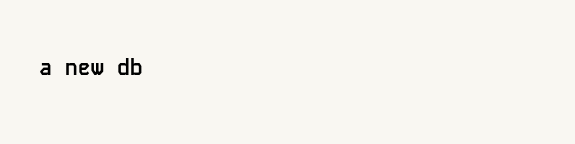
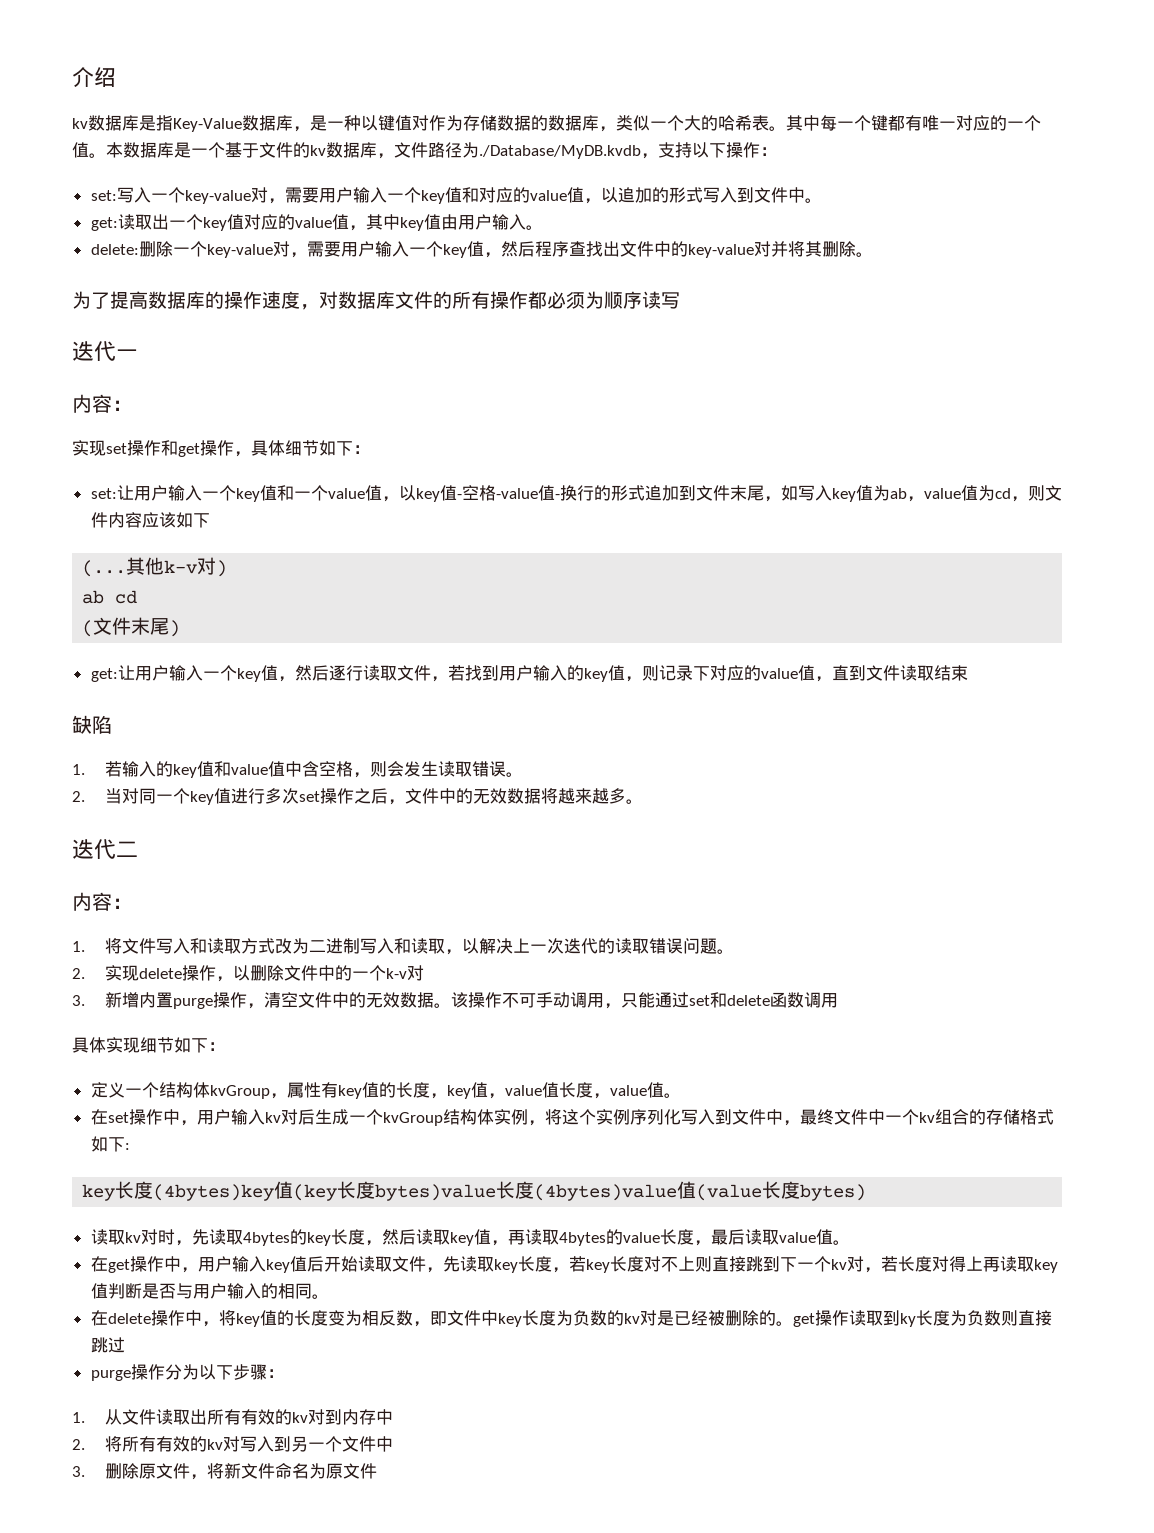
- a new db
+ 介绍
+ kv数据库是指Key-Value数据库，是一种以键值对作为存储数据的数据库，类似一个大的哈希表。其中每一个键都有唯一对应的一个值。本数据库是一个基于文件的kv数据库，文件路径为./Database/MyDB.kvdb，支持以下操作：
+ set:写入一个key-value对，需要用户输入一个key值和对应的value值，以追加的形式写入到文件中。
+ get:读取出一个key值对应的value值，其中key值由用户输入。
+ delete:删除一个key-value对，需要用户输入一个key值，然后程序查找出文件中的key-value对并将其删除。
+ 为了提高数据库的操作速度，对数据库文件的所有操作都必须为顺序读写
+ 迭代一
+ 内容：
+ 实现set操作和get操作，具体细节如下：
+ set:让用户输入一个key值和一个value值，以key值-空格-value值-换行的形式追加到文件末尾，如写入key值为ab，value值为cd，则文件内容应该如下
+ (...其他k-v对)
+ ab cd
+ (文件末尾)
+ get:让用户输入一个key值，然后逐行读取文件，若找到用户输入的key值，则记录下对应的value值，直到文件读取结束
+ 缺陷
+ 1.若输入的key值和value值中含空格，则会发生读取错误。
+ 2.当对同一个key值进行多次set操作之后，文件中的无效数据将越来越多。
+ 迭代二
+ 内容：
+ 1.将文件写入和读取方式改为二进制写入和读取，以解决上一次迭代的读取错误问题。
+ 2.实现delete操作，以删除文件中的一个k-v对
+ 3.新增内置purge操作，清空文件中的无效数据。该操作不可手动调用，只能通过set和delete函数调用
+ 具体实现细节如下：
+ 定义一个结构体kvGroup，属性有key值的长度，key值，value值长度，value值。
+ 在set操作中，用户输入kv对后生成一个kvGroup结构体实例，将这个实例序列化写入到文件中，最终文件中一个kv组合的存储格式如下:
+ key长度(4bytes)key值(key长度bytes)value长度(4bytes)value值(value长度bytes)
+ 读取kv对时，先读取4bytes的key长度，然后读取key值，再读取4bytes的value长度，最后读取value值。
+ 在get操作中，用户输入key值后开始读取文件，先读取key长度，若key长度对不上则直接跳到下一个kv对，若长度对得上再读取key值判断是否与用户输入的相同。
+ 在delete操作中，将key值的长度变为相反数，即文件中key长度为负数的kv对是已经被删除的。get操作读取到ky长度为负数则直接跳过
+ purge操作分为以下步骤：
+ 1.从文件读取出所有有效的kv对到内存中
+ 2.将所有有效的kv对写入到另一个文件中
+ 3.删除原文件，将新文件命名为原文件

